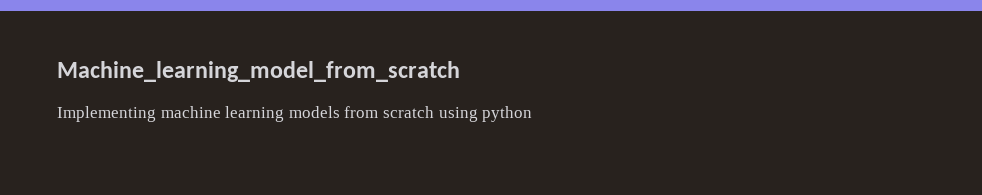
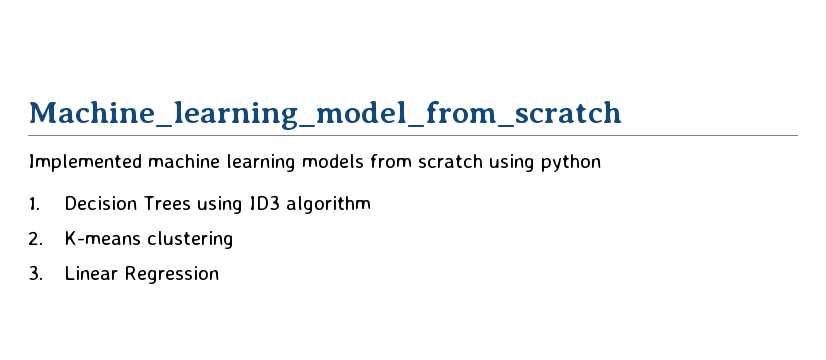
- Implementing machine learning models from scratch using python
+ Implemented machine learning models from scratch using python
+ 1. Decision Trees using ID3 algorithm
+ 2. K-means clustering
+ 3. Linear Regression

